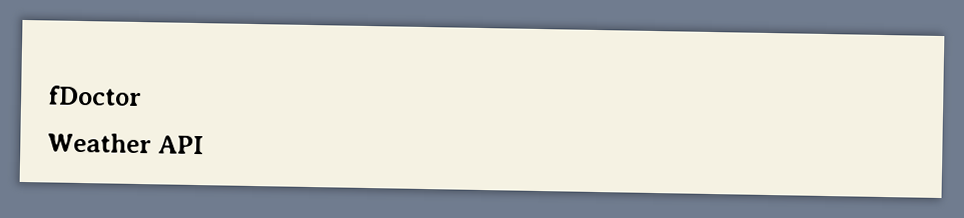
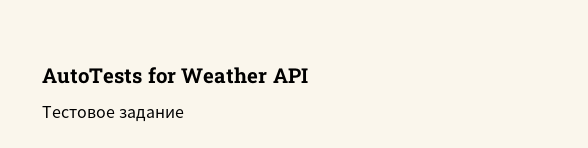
- fDoctor
- Weather API
+ AutoTests for Weather API
+ Тестовое задание

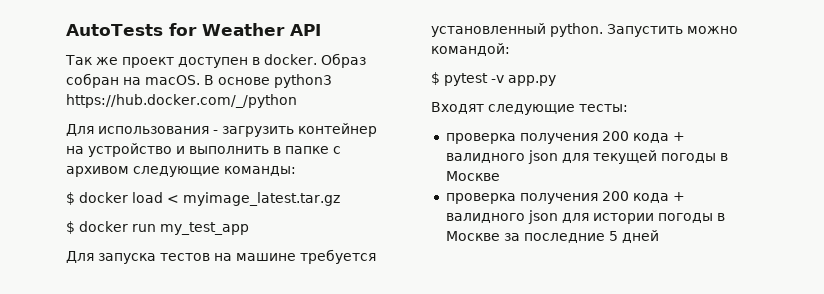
- Тестовое задание
+ Так же проект доступен в docker. Образ собран на macOS. В основе python3 https://hub.docker.com/_/python
+ Для использования - загрузить контейнер на устройство и выполнить в папке с архивом следующие команды:
+ $ docker load < myimage_latest.tar.gz
+ $ docker run my_test_app
+ Для запуска тестов на машине требуется установленный python. Запустить можно командой:
+ $ pytest -v app.py
+ Входят следующие тесты:
+ проверка получения 200 кода + валидного json для текущей погоды в Москве
+ проверка получения 200 кода + валидного json для истории погоды в Москве за последние 5 дней

